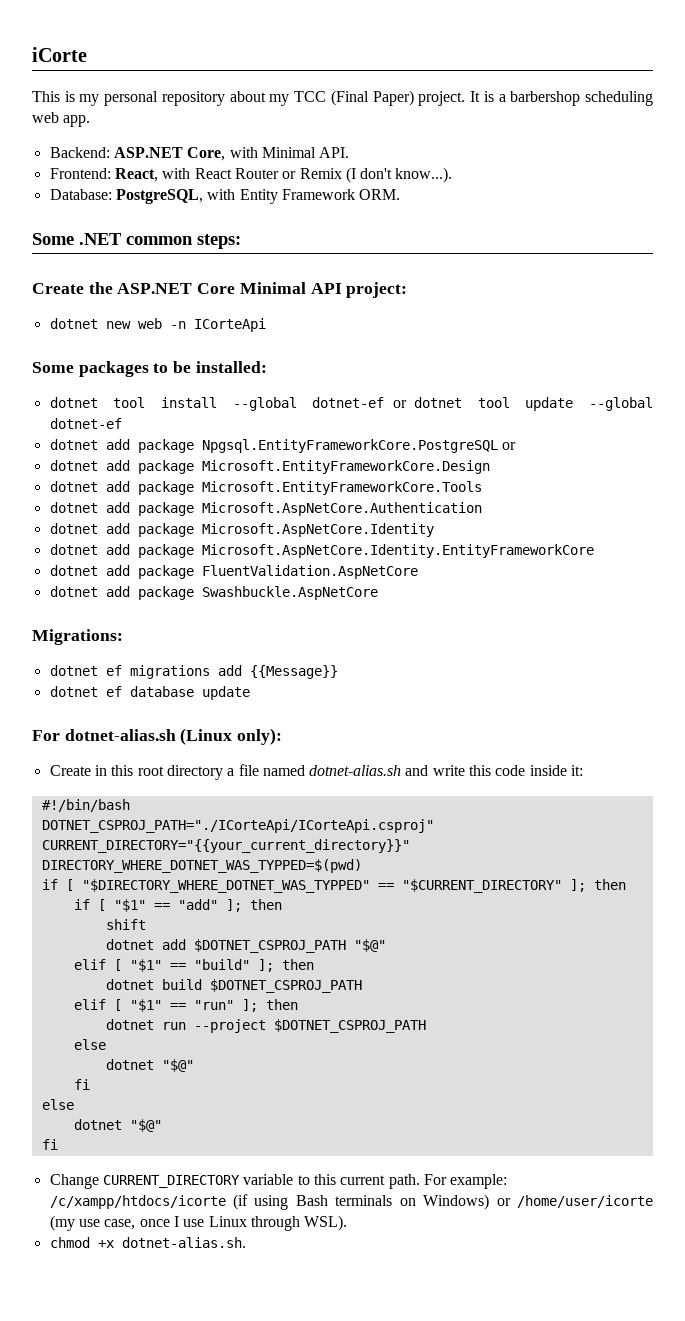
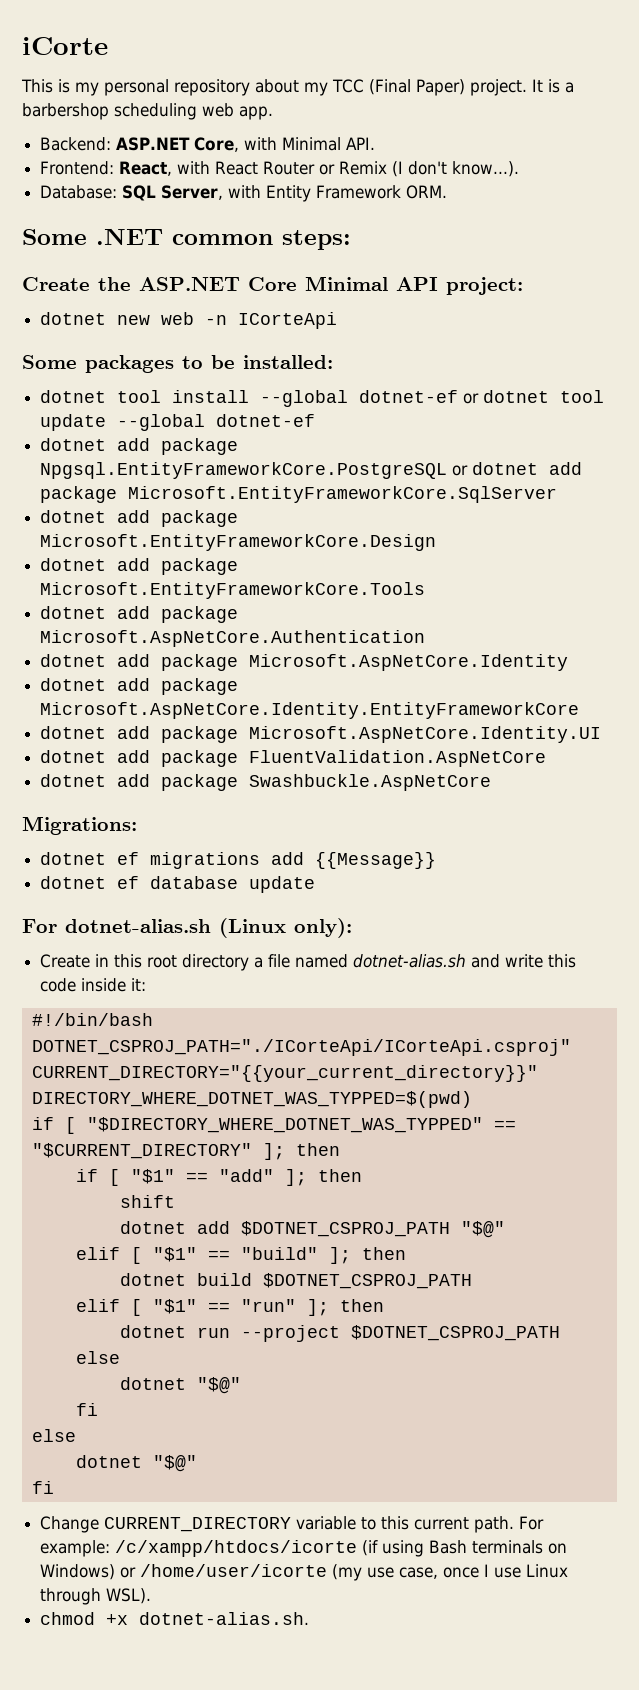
- Database: PostgreSQL, with Entity Framework ORM.
+ Database: SQL Server, with Entity Framework ORM.
- dotnet add package Npgsql.EntityFrameworkCore.PostgreSQL or
+ dotnet add package Npgsql.EntityFrameworkCore.PostgreSQL or dotnet add package Microsoft.EntityFrameworkCore.SqlServer
+ dotnet add package Microsoft.AspNetCore.Identity.UI

